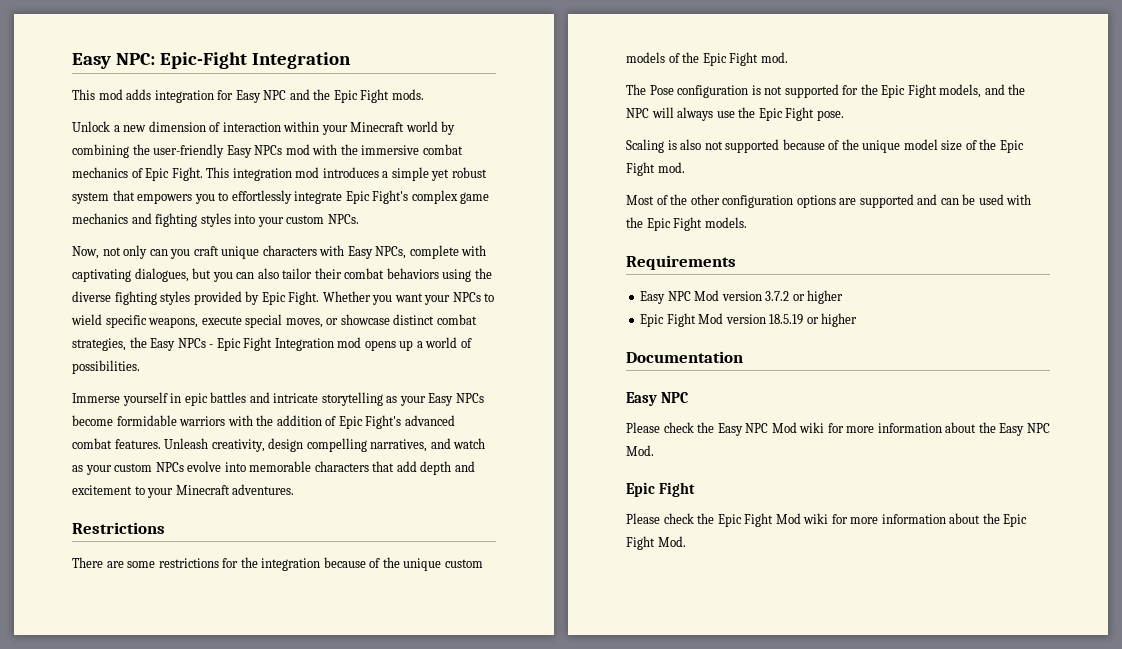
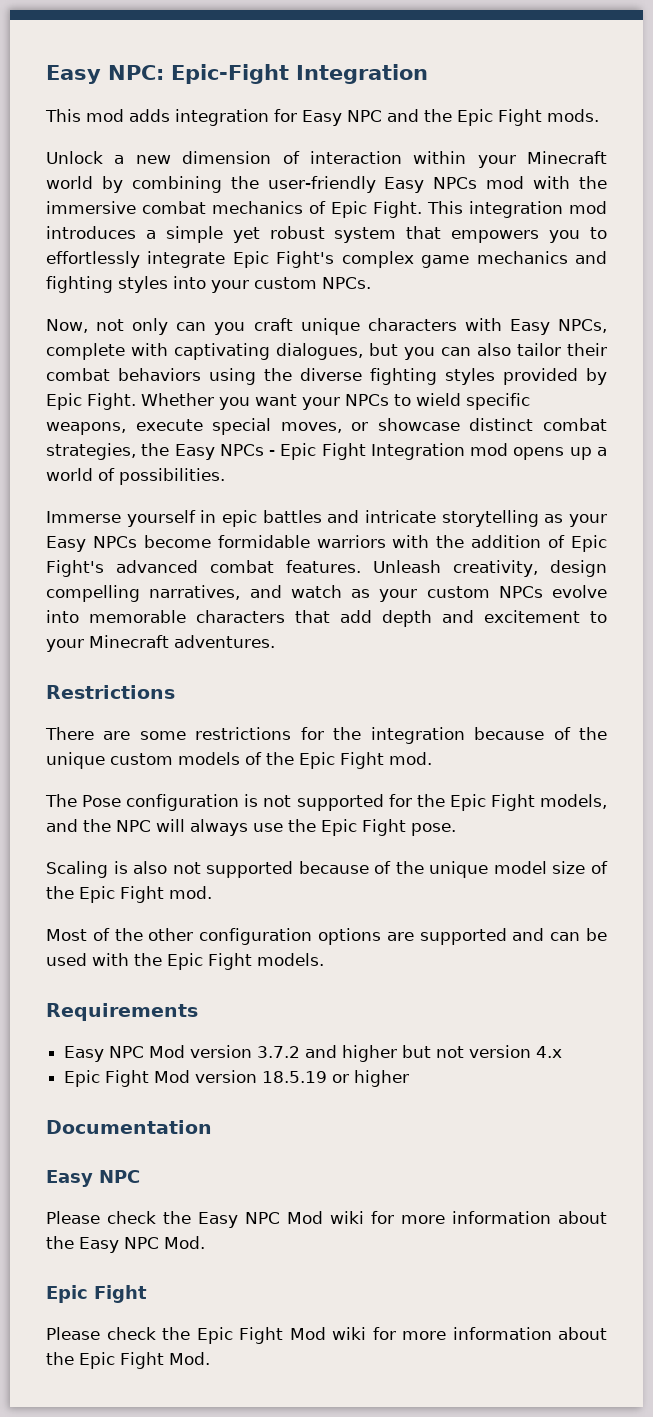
- Easy NPC Mod version 3.7.2 or higher
+ Easy NPC Mod version 3.7.2 and higher but not version 4.x

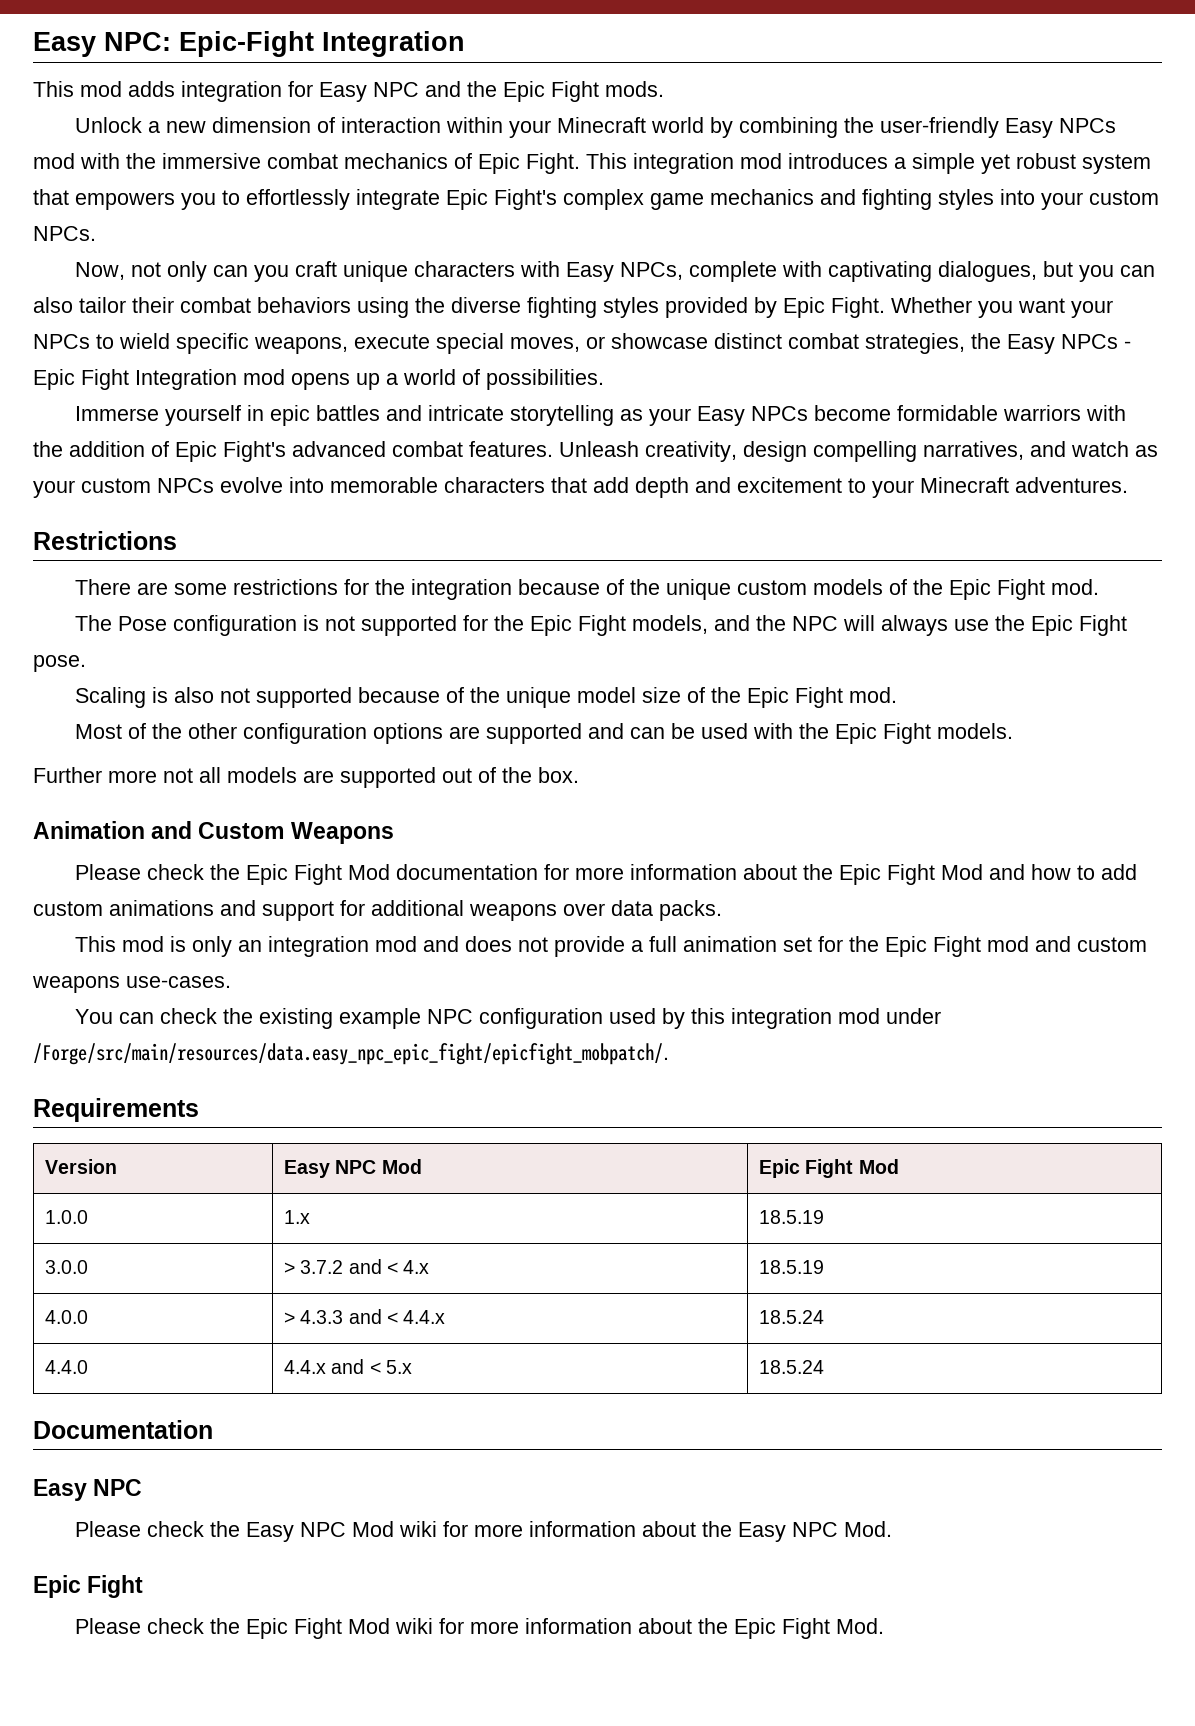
+ Further more not all models are supported out of the box.
+ Animation and Custom Weapons
+ Please check the Epic Fight Mod documentation for more information about the Epic Fight Mod and how to add custom animations and support for additional weapons over data packs.
+ This mod is only an integration mod and does not provide a full animation set for the Epic Fight mod and custom weapons use-cases.
+ You can check the existing example NPC configuration used by this integration mod under /Forge/src/main/resources/data.easy_npc_epic_fight/epicfight_mobpatch/.
- Easy NPC Mod version 3.7.2 and higher but not version 4.x
- Epic Fight Mod version 18.5.19 or higher
+ Version | Easy NPC Mod | Epic Fight Mod
+ 1.0.0 | 1.x | 18.5.19
+ 3.0.0 | > 3.7.2 and < 4.x | 18.5.19
+ 4.0.0 | > 4.3.3 and < 4.4.x | 18.5.24
+ 4.4.0 | 4.4.x and < 5.x | 18.5.24

